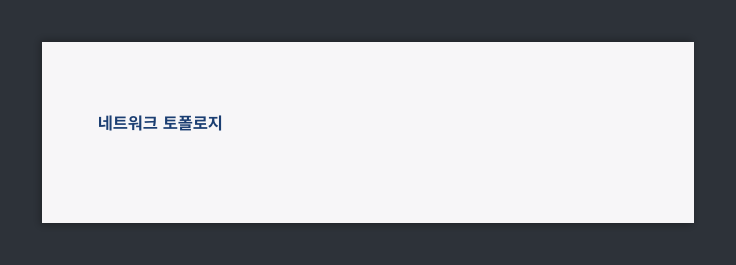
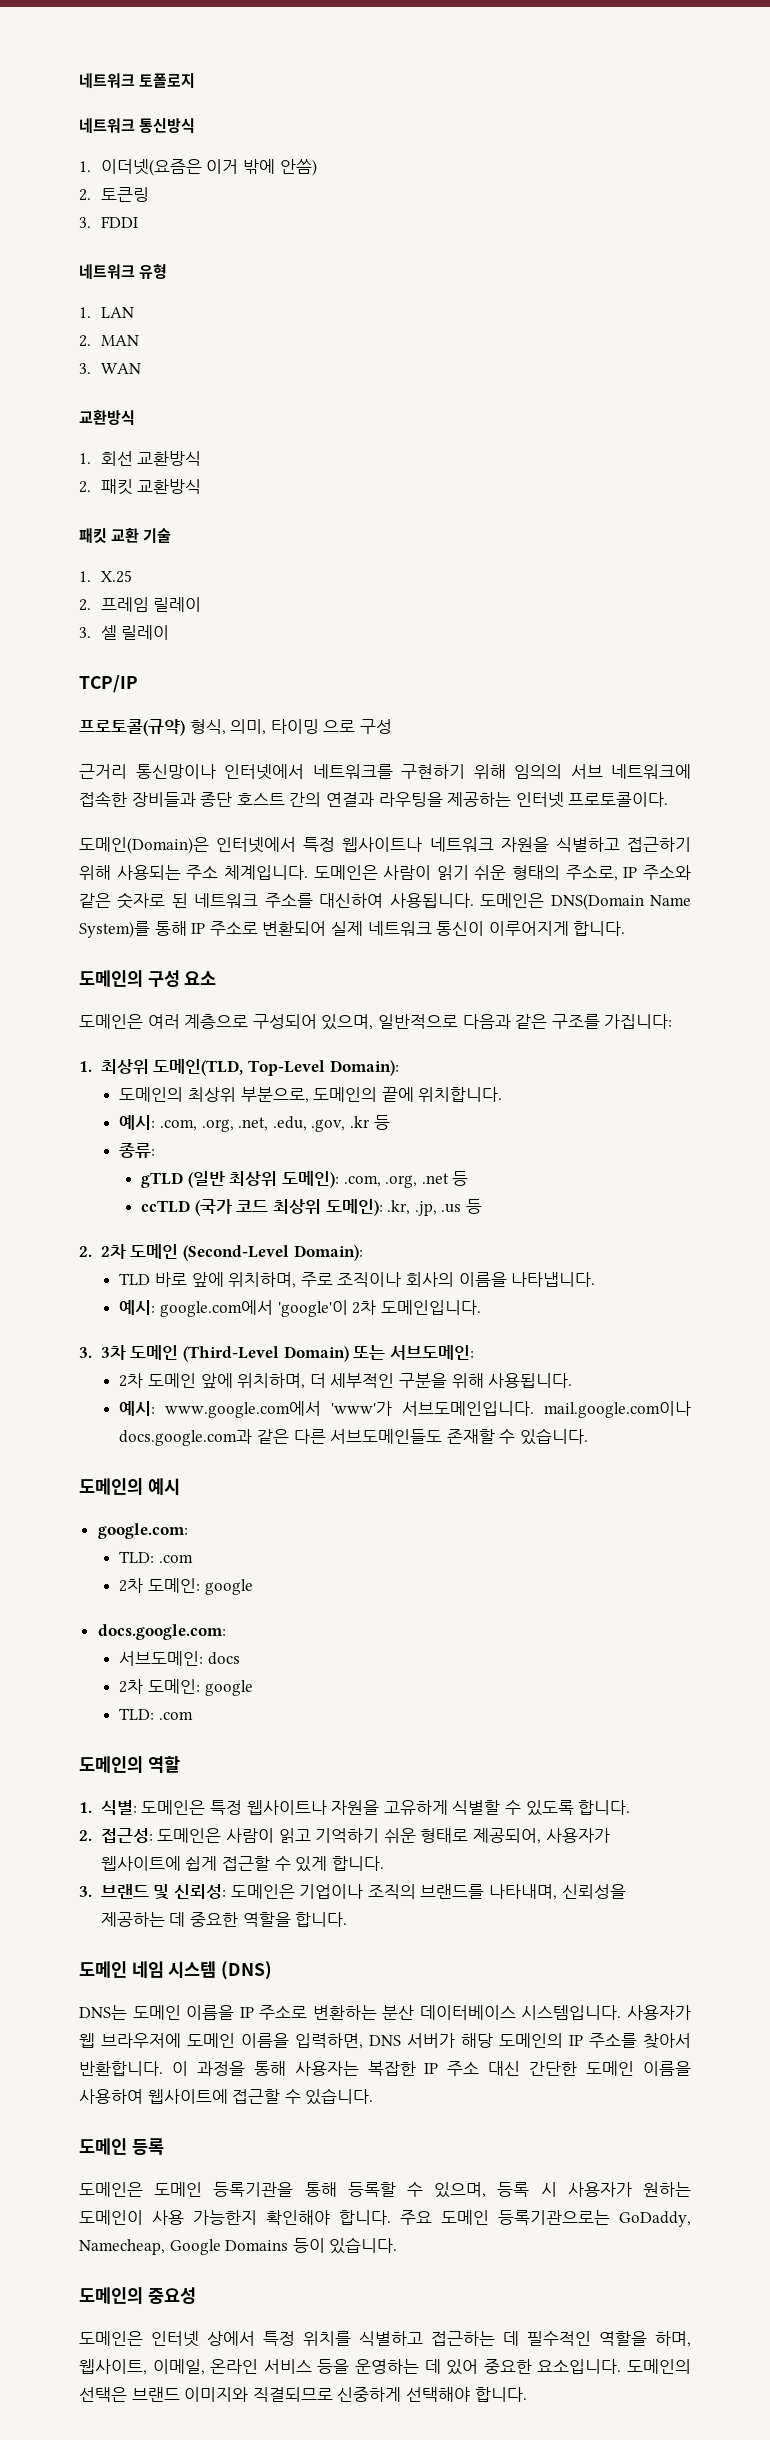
+ 네트워크 통신방식
+ 1. 이더넷(요즘은 이거 밖에 안씀)
+ 2. 토큰링
+ 3. FDDI
+ 네트워크 유형
+ 1. LAN
+ 2. MAN
+ 3. WAN
+ 교환방식
+ 1. 회선 교환방식
+ 2. 패킷 교환방식
+ 패킷 교환 기술
+ 1. X.25
+ 2. 프레임 릴레이
+ 3. 셀 릴레이
+ TCP/IP
+ 프로토콜(규약) 형식, 의미, 타이밍 으로 구성
+ 근거리 통신망이나 인터넷에서 네트워크를 구현하기 위해 임의의 서브 네트워크에 접속한 장비들과 종단 호스트 간의 연결과 라우팅을 제공하는 인터넷 프로토콜이다.
+ 도메인(Domain)은 인터넷에서 특정 웹사이트나 네트워크 자원을 식별하고 접근하기 위해 사용되는 주소 체계입니다. 도메인은 사람이 읽기 쉬운 형태의 주소로, IP 주소와 같은 숫자로 된 네트워크 주소를 대신하여 사용됩니다. 도메인은 DNS(Domain Name System)를 통해 IP 주소로 변환되어 실제 네트워크 통신이 이루어지게 합니다.
+ 도메인의 구성 요소
+ 도메인은 여러 계층으로 구성되어 있으며, 일반적으로 다음과 같은 구조를 가집니다:
+ 1. 최상위 도메인(TLD, Top-Level Domain):
+ 도메인의 최상위 부분으로, 도메인의 끝에 위치합니다.
+ 예시: .com, .org, .net, .edu, .gov, .kr 등
+ 종류:
+ gTLD (일반 최상위 도메인): .com, .org, .net 등
+ ccTLD (국가 코드 최상위 도메인): .kr, .jp, .us 등
+ 2. 2차 도메인 (Second-Level Domain):
+ TLD 바로 앞에 위치하며, 주로 조직이나 회사의 이름을 나타냅니다.
+ 예시: google.com에서 'google'이 2차 도메인입니다.
+ 3. 3차 도메인 (Third-Level Domain) 또는 서브도메인:
+ 2차 도메인 앞에 위치하며, 더 세부적인 구분을 위해 사용됩니다.
+ 예시: www.google.com에서 'www'가 서브도메인입니다. mail.google.com이나 docs.google.com과 같은 다른 서브도메인들도 존재할 수 있습니다.
+ 도메인의 예시
+ google.com:
+ TLD: .com
+ 2차 도메인: google
+ docs.google.com:
+ 서브도메인: docs
+ 2차 도메인: google
+ TLD: .com
+ 도메인의 역할
+ 1. 식별: 도메인은 특정 웹사이트나 자원을 고유하게 식별할 수 있도록 합니다.
+ 2. 접근성: 도메인은 사람이 읽고 기억하기 쉬운 형태로 제공되어, 사용자가 웹사이트에 쉽게 접근할 수 있게 합니다.
+ 3. 브랜드 및 신뢰성: 도메인은 기업이나 조직의 브랜드를 나타내며, 신뢰성을 제공하는 데 중요한 역할을 합니다.
+ 도메인 네임 시스템 (DNS)
+ DNS는 도메인 이름을 IP 주소로 변환하는 분산 데이터베이스 시스템입니다. 사용자가 웹 브라우저에 도메인 이름을 입력하면, DNS 서버가 해당 도메인의 IP 주소를 찾아서 반환합니다. 이 과정을 통해 사용자는 복잡한 IP 주소 대신 간단한 도메인 이름을 사용하여 웹사이트에 접근할 수 있습니다.
+ 도메인 등록
+ 도메인은 도메인 등록기관을 통해 등록할 수 있으며, 등록 시 사용자가 원하는 도메인이 사용 가능한지 확인해야 합니다. 주요 도메인 등록기관으로는 GoDaddy, Namecheap, Google Domains 등이 있습니다.
+ 도메인의 중요성
+ 도메인은 인터넷 상에서 특정 위치를 식별하고 접근하는 데 필수적인 역할을 하며, 웹사이트, 이메일, 온라인 서비스 등을 운영하는 데 있어 중요한 요소입니다. 도메인의 선택은 브랜드 이미지와 직결되므로 신중하게 선택해야 합니다.

